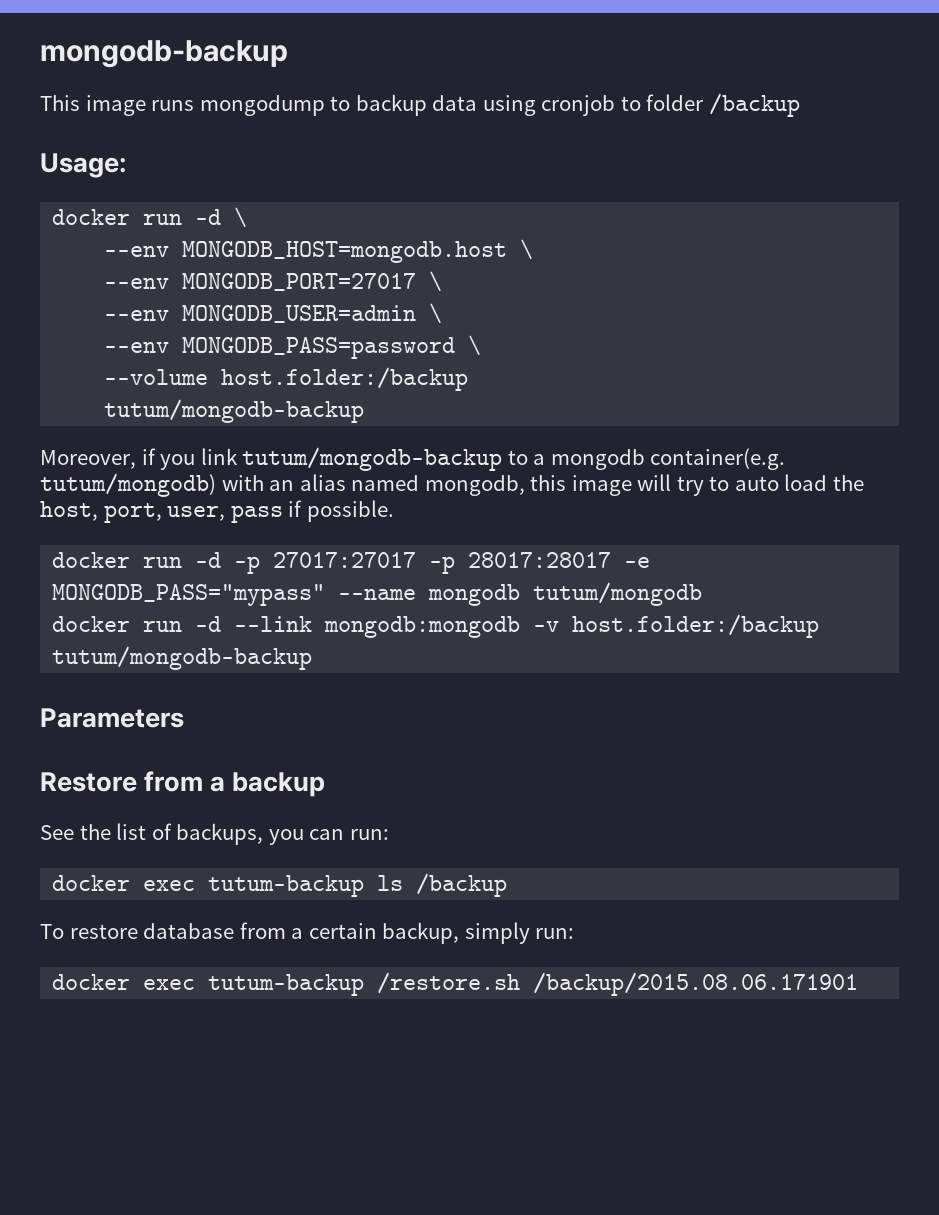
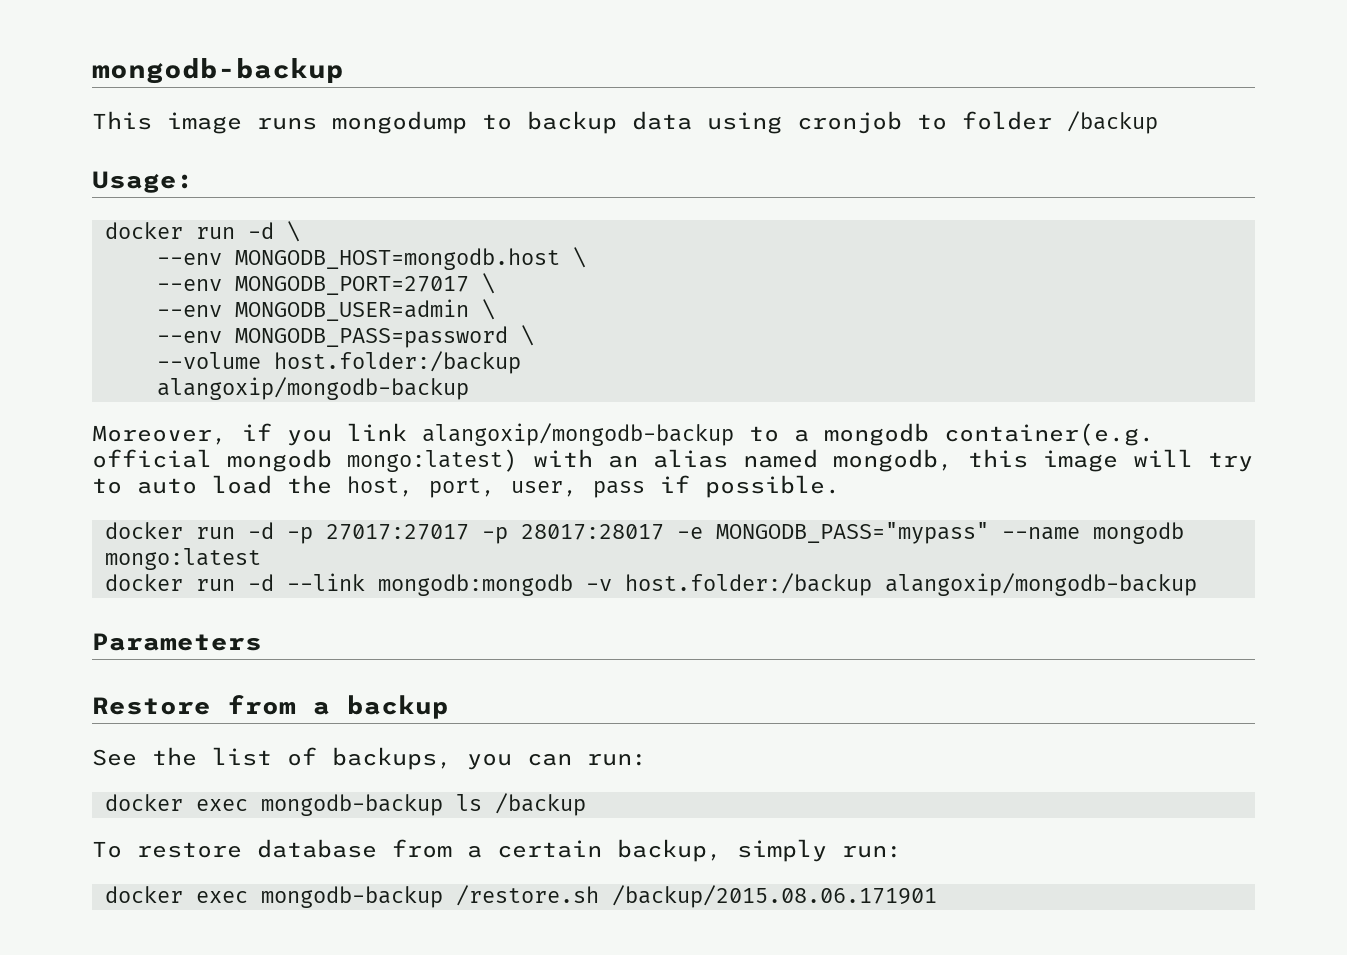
  --volume host.folder:/backup
- tutum/mongodb-backup
+ alangoxip/mongodb-backup
- Moreover, if you link tutum/mongodb-backup to a mongodb container(e.g. tutum/mongodb) with an alias named mongodb, this image will try to auto load the host, port, user, pass if possible.
+ Moreover, if you link alangoxip/mongodb-backup to a mongodb container(e.g. official mongodb mongo:latest) with an alias named mongodb, this image will try to auto load the host, port, user, pass if possible.
- docker run -d -p 27017:27017 -p 28017:28017 -e MONGODB_PASS="mypass" --name mongodb tutum/mongodb
+ docker run -d -p 27017:27017 -p 28017:28017 -e MONGODB_PASS="mypass" --name mongodb mongo:latest
- docker run -d --link mongodb:mongodb -v host.folder:/backup tutum/mongodb-backup
+ docker run -d --link mongodb:mongodb -v host.folder:/backup alangoxip/mongodb-backup
- docker exec tutum-backup ls /backup
+ docker exec mongodb-backup ls /backup
- docker exec tutum-backup /restore.sh /backup/2015.08.06.171901
+ docker exec mongodb-backup /restore.sh /backup/2015.08.06.171901

